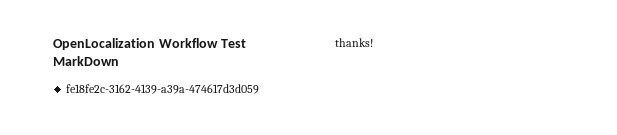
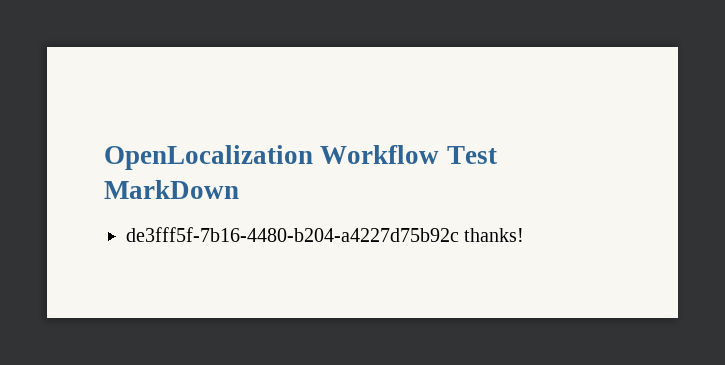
- fe18fe2c-3162-4139-a39a-474617d3d059 thanks!
+ de3fff5f-7b16-4480-b204-a4227d75b92c thanks!

